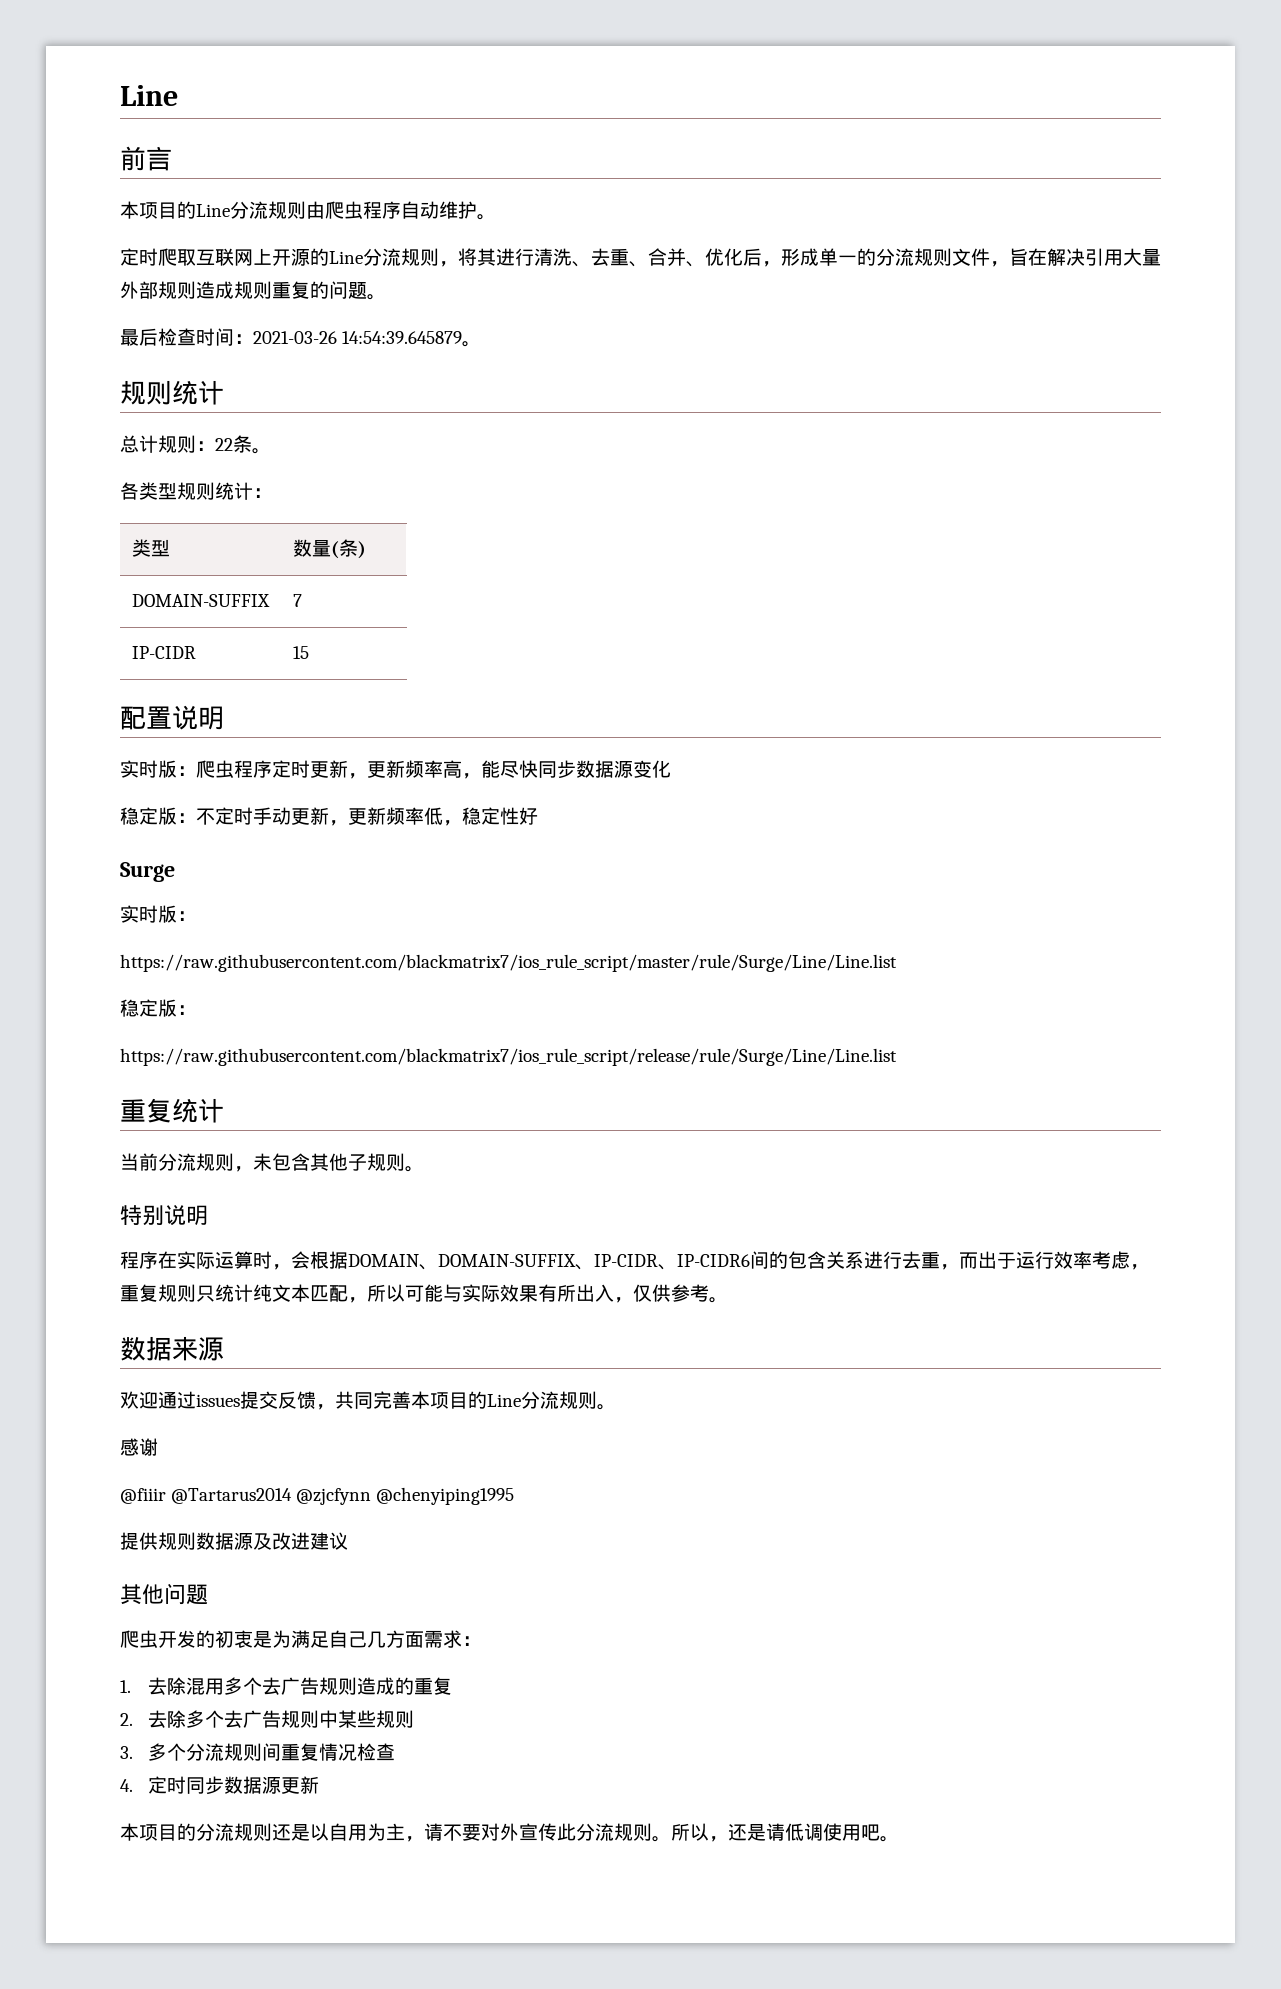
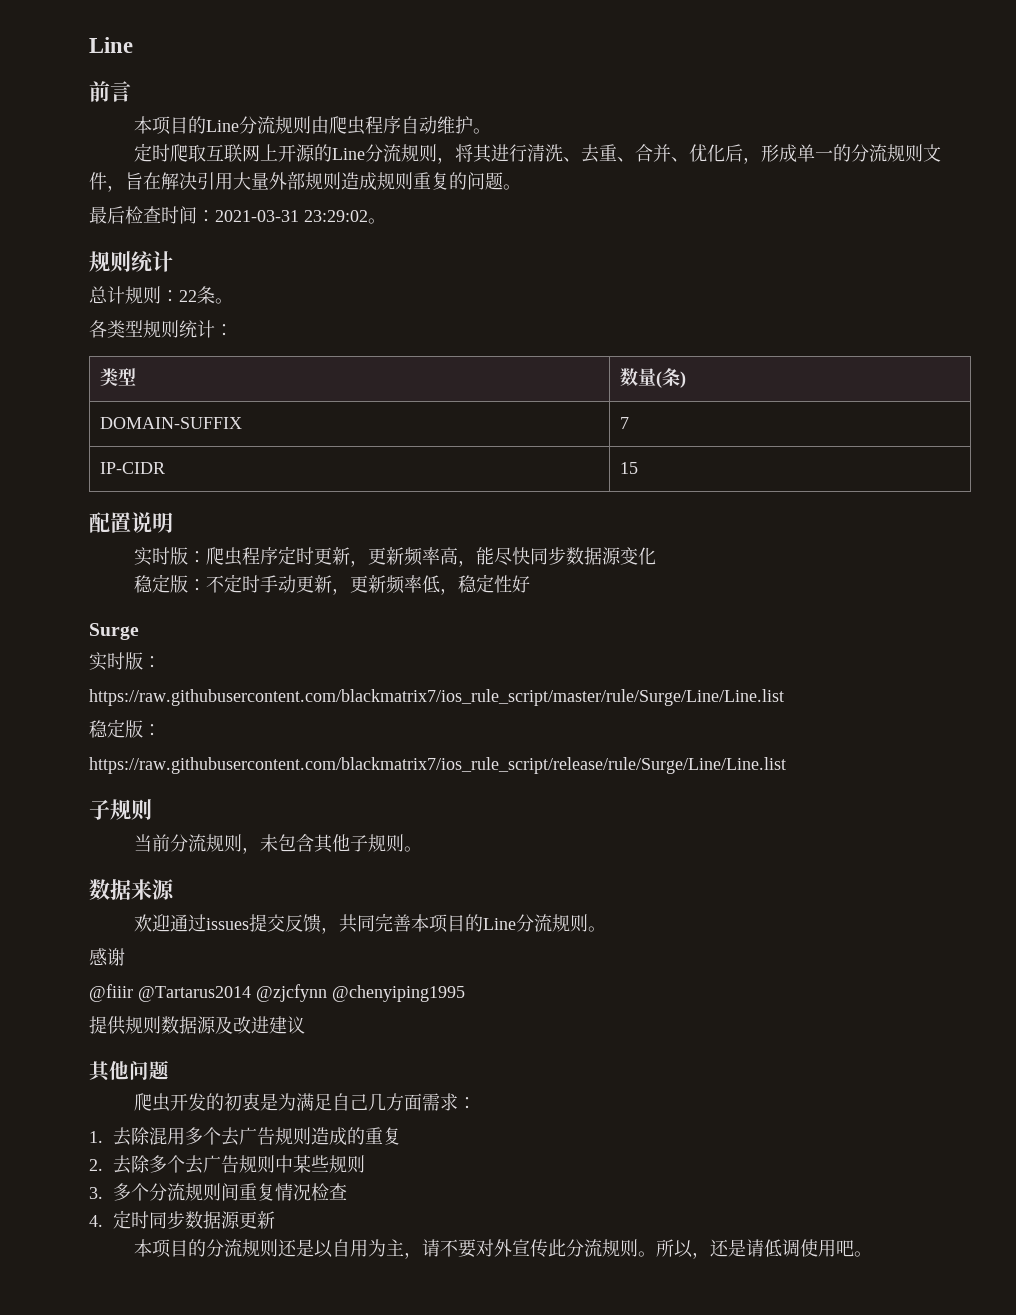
- 最后检查时间：2021-03-26 14:54:39.645879。
+ 最后检查时间：2021-03-31 23:29:02。
  https://raw.githubusercontent.com/blackmatrix7/ios_rule_script/release/rule/Surge/Line/Line.list
- 重复统计
+ 子规则
- 特别说明
- 程序在实际运算时，会根据DOMAIN、DOMAIN-SUFFIX、IP-CIDR、IP-CIDR6间的包含关系进行去重，而出于运行效率考虑，重复规则只统计纯文本匹配，所以可能与实际效果有所出入，仅供参考。

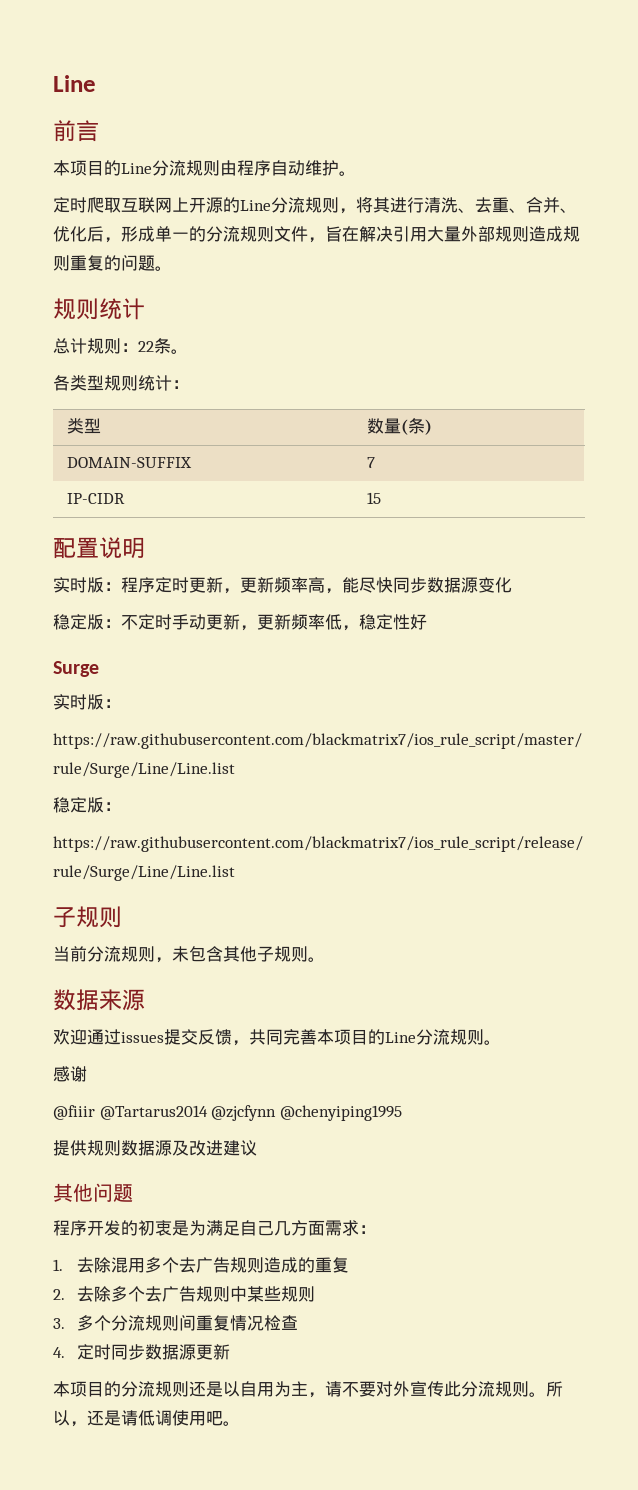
- 本项目的Line分流规则由爬虫程序自动维护。
+ 本项目的Line分流规则由程序自动维护。
- 最后检查时间：2021-03-31 23:29:02。
- 实时版：爬虫程序定时更新，更新频率高，能尽快同步数据源变化
+ 实时版：程序定时更新，更新频率高，能尽快同步数据源变化
- 爬虫开发的初衷是为满足自己几方面需求：
+ 程序开发的初衷是为满足自己几方面需求：

